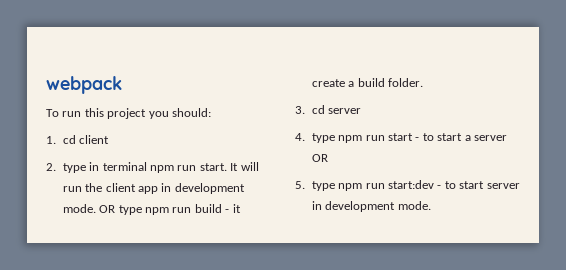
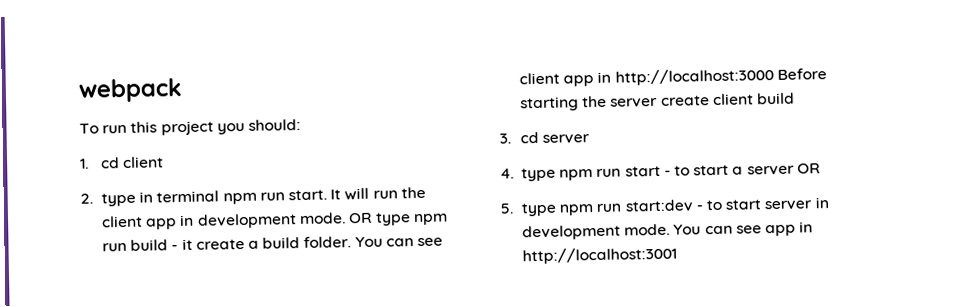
+ You can see client app in http://localhost:3000 Before starting the server create client build
+ You can see app in http://localhost:3001

